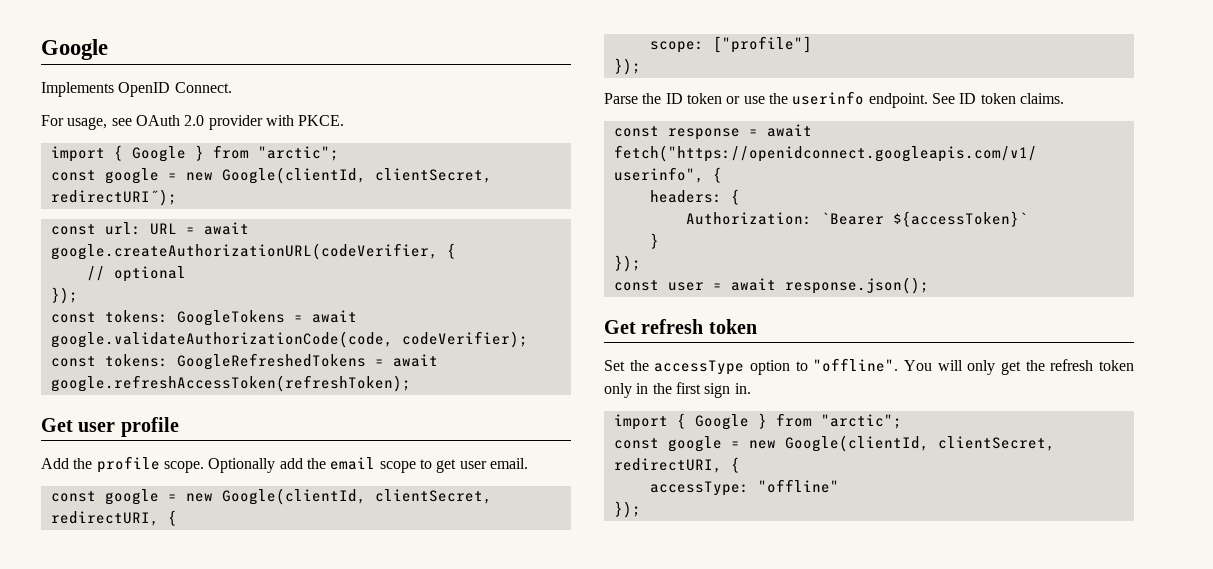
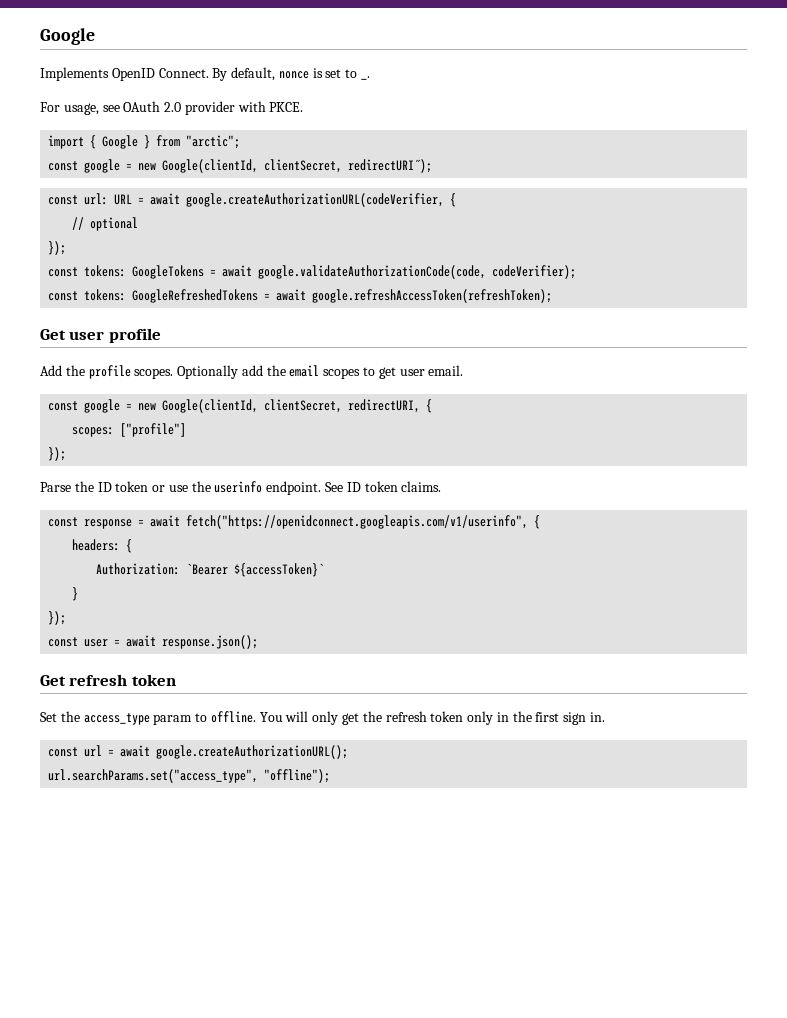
+ By default, nonce is set to _.
- Add the profile scope.
+ Add the profile scopes.
- Optionally add the email scope to get user email.
+ Optionally add the email scopes to get user email.
- scope: ["profile"]
+ scopes: ["profile"]
- Set the accessType option to "offline".
+ Set the access_type param to offline.
  You will only get the refresh token only in the first sign in.
- import { Google } from "arctic";
- const google = new Google(clientId, clientSecret, redirectURI, {
- accessType: "offline"
- });
+ const url = await google.createAuthorizationURL();
+ url.searchParams.set("access_type", "offline");

